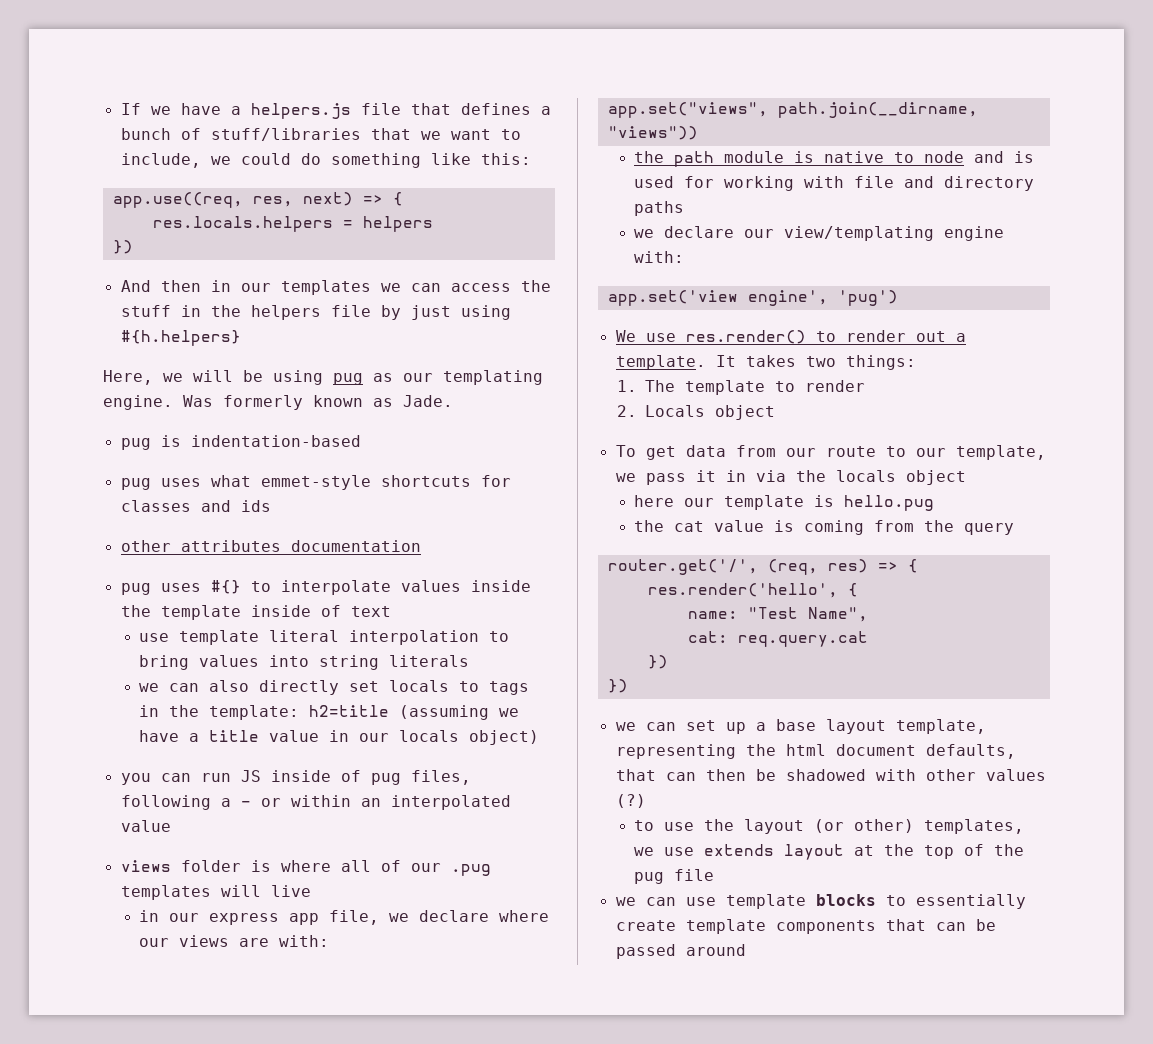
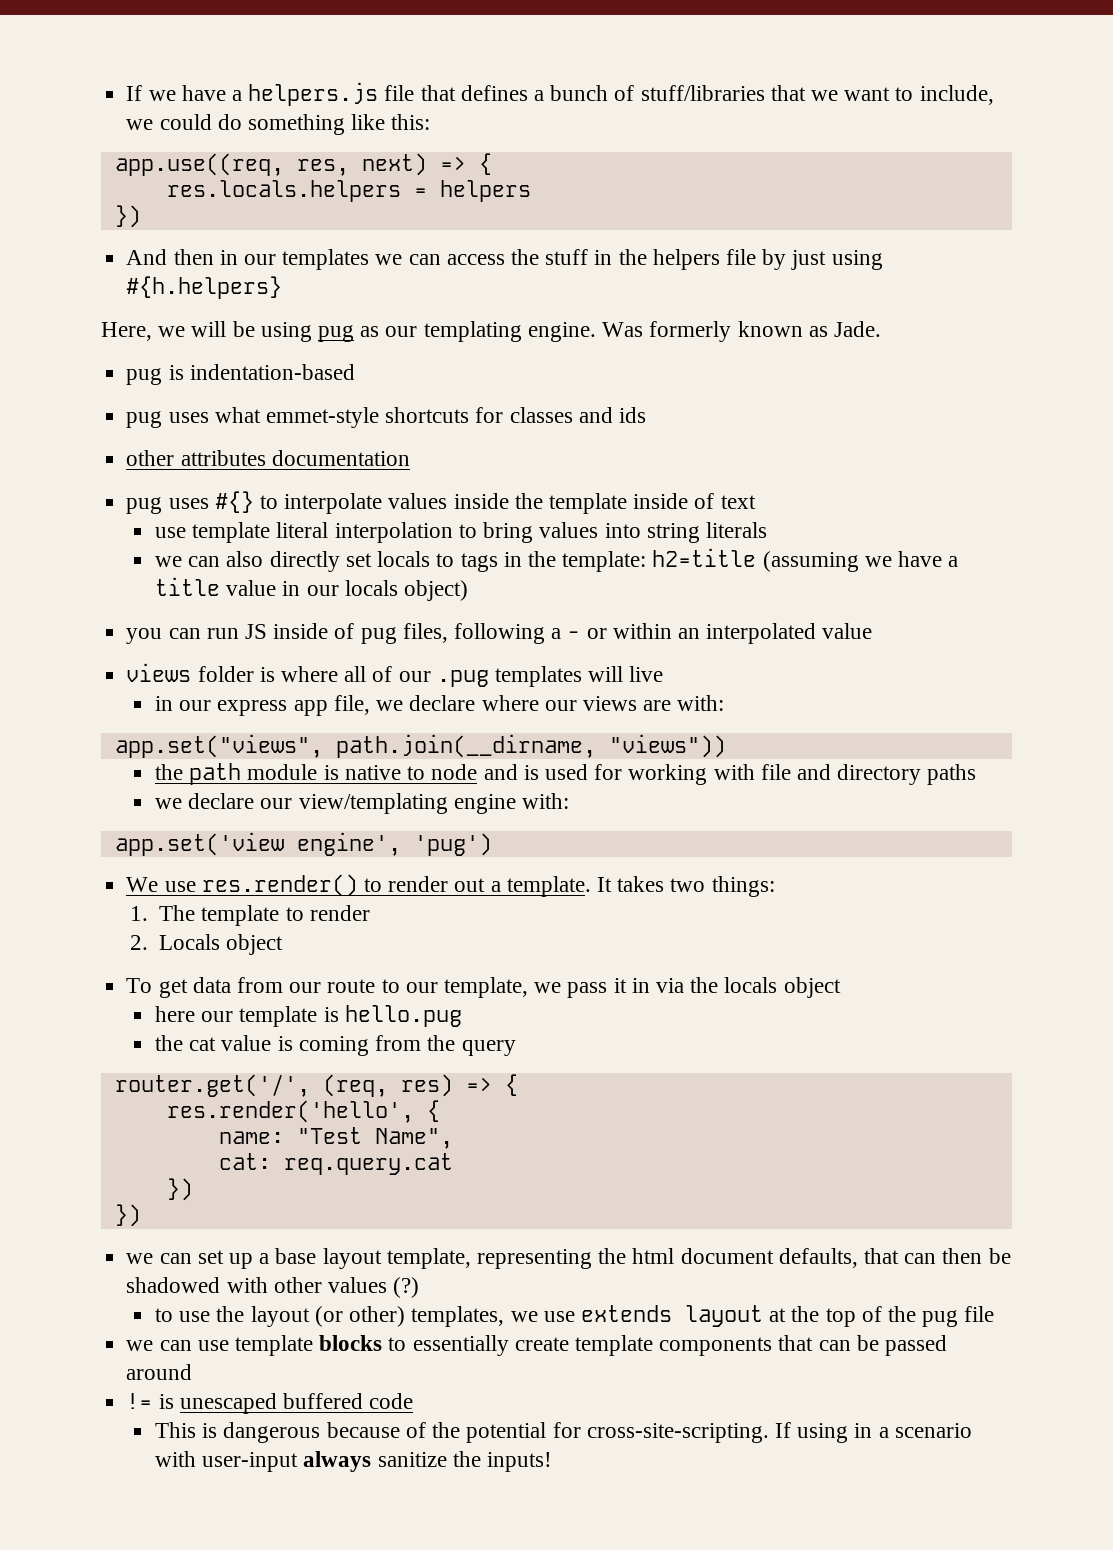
+ != is unescaped buffered code
+ This is dangerous because of the potential for cross-site-scripting. If using in a scenario with user-input always sanitize the inputs!

